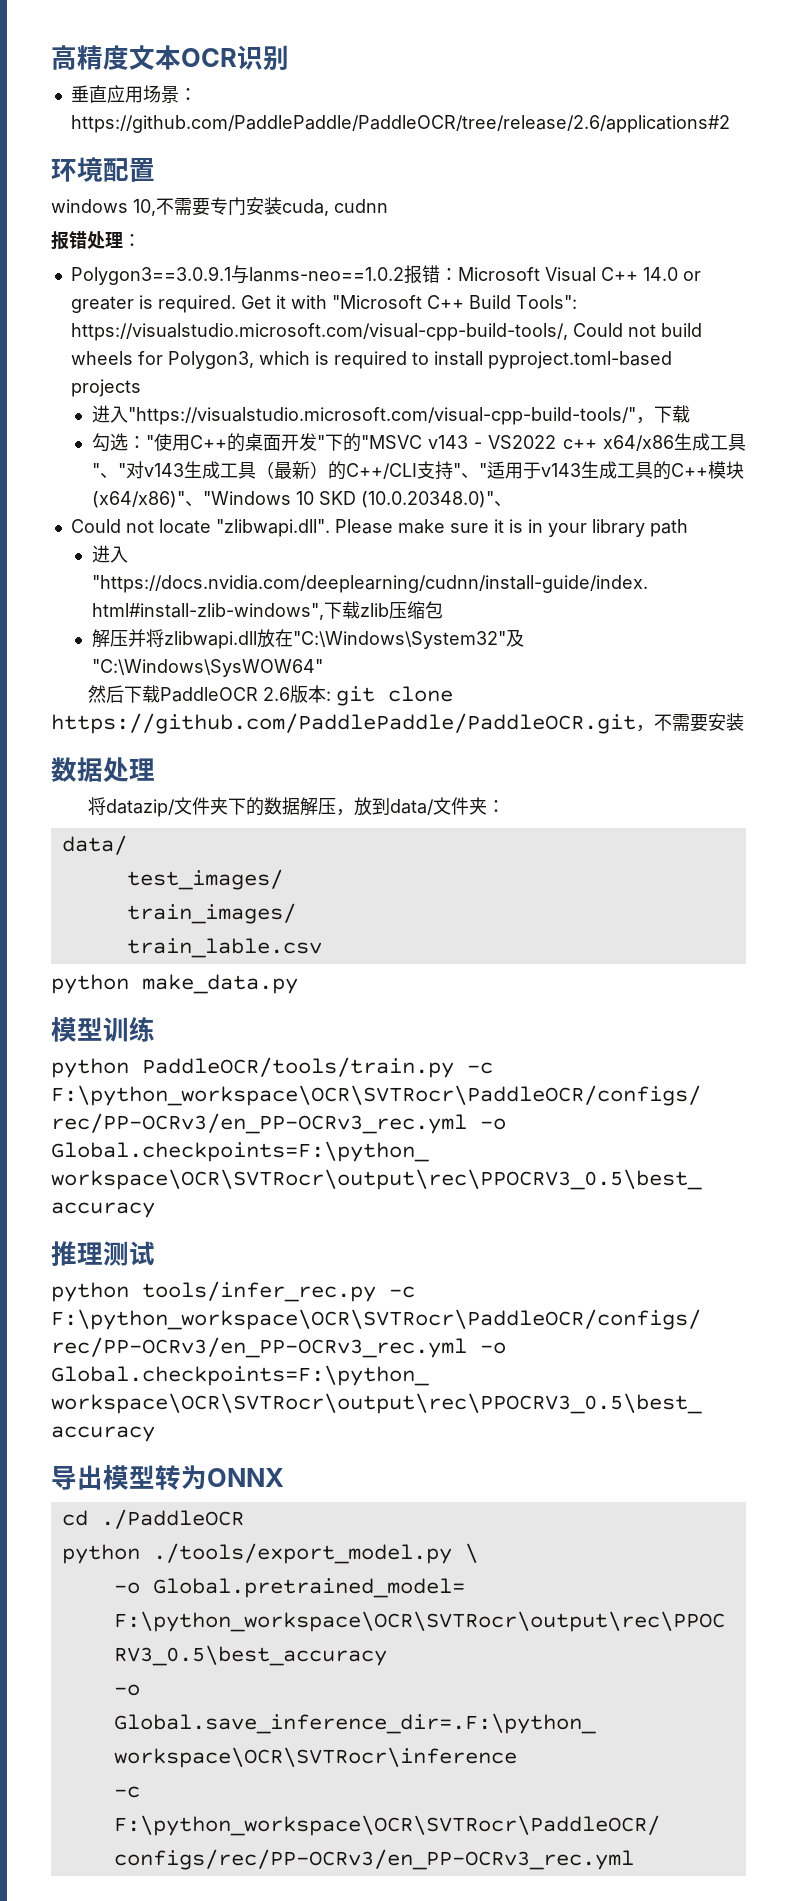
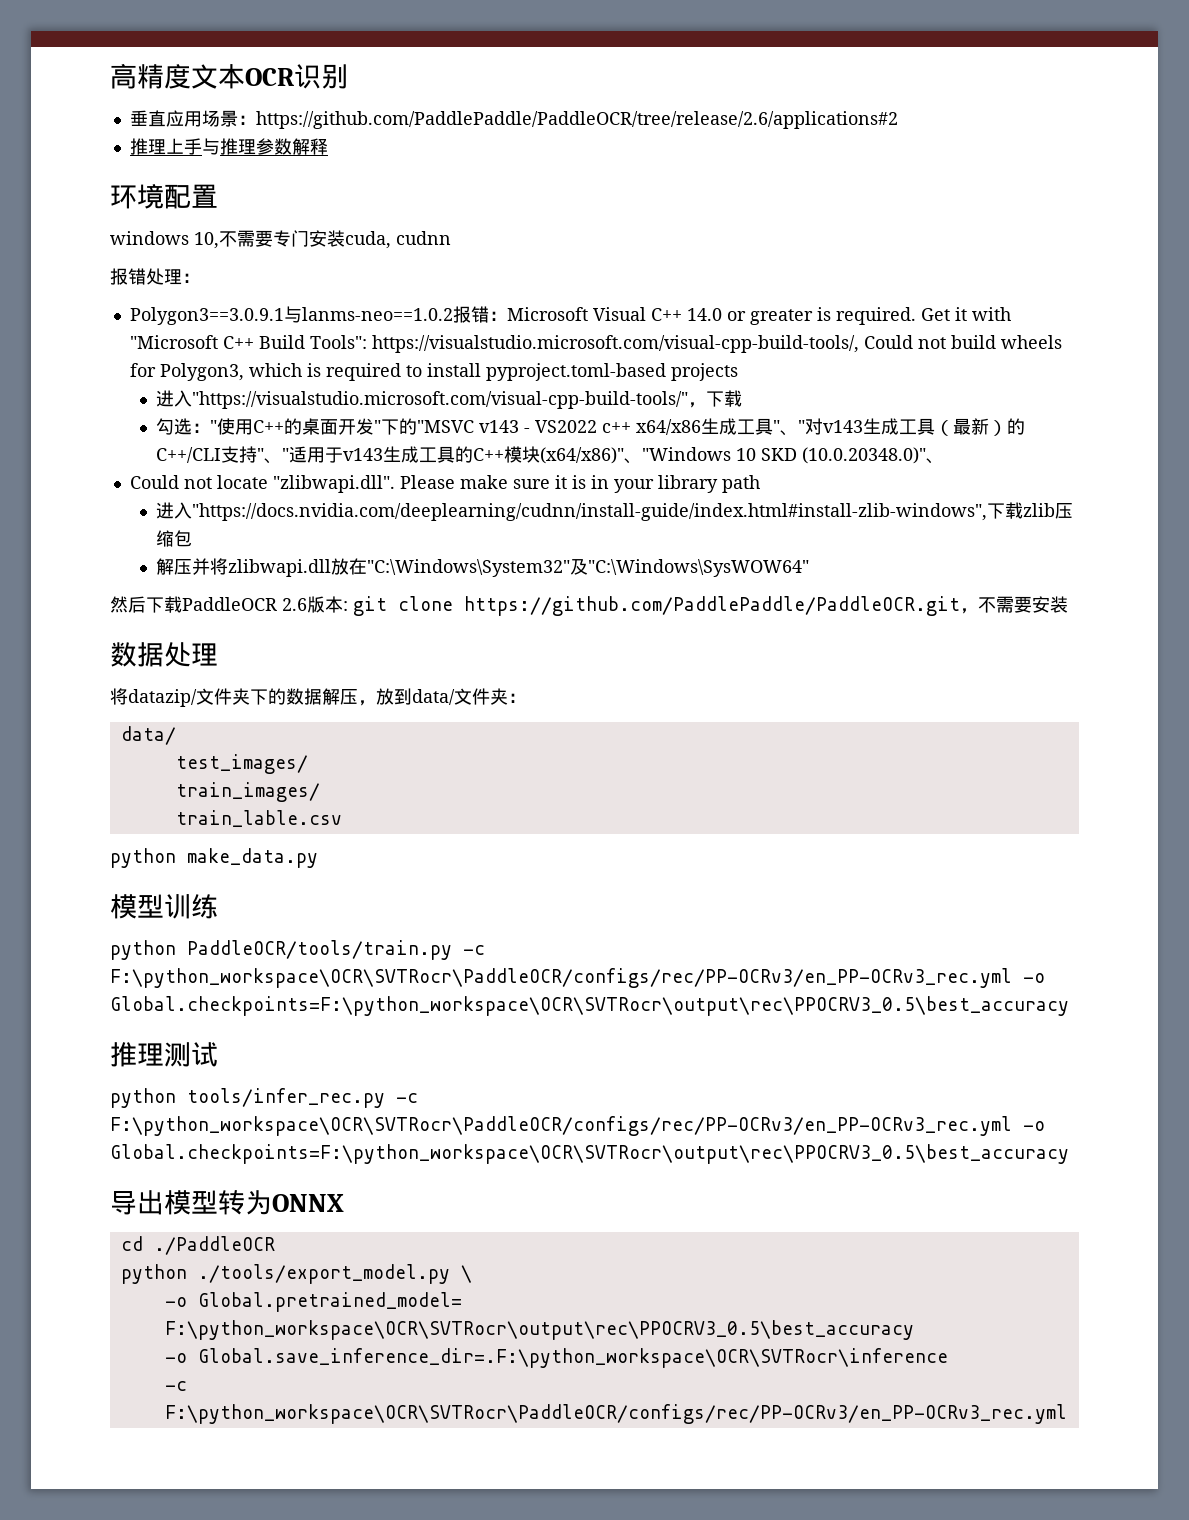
+ 推理上手与推理参数解释

